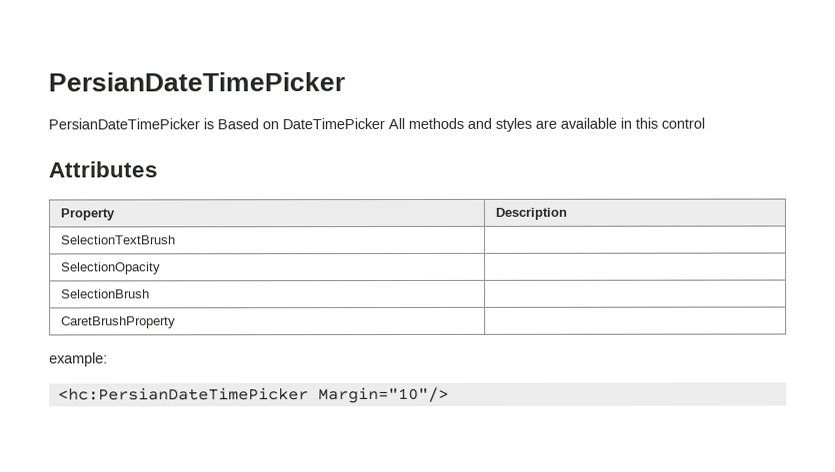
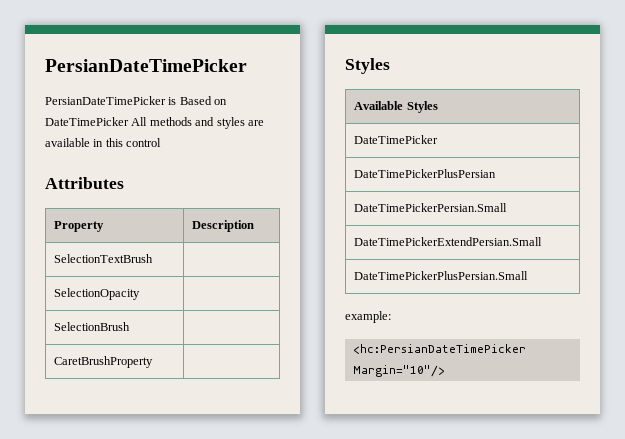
  CaretBrushProperty |
+ Styles
+ Available Styles
+ DateTimePicker
+ DateTimePickerPlusPersian
+ DateTimePickerPersian.Small
+ DateTimePickerExtendPersian.Small
+ DateTimePickerPlusPersian.Small

